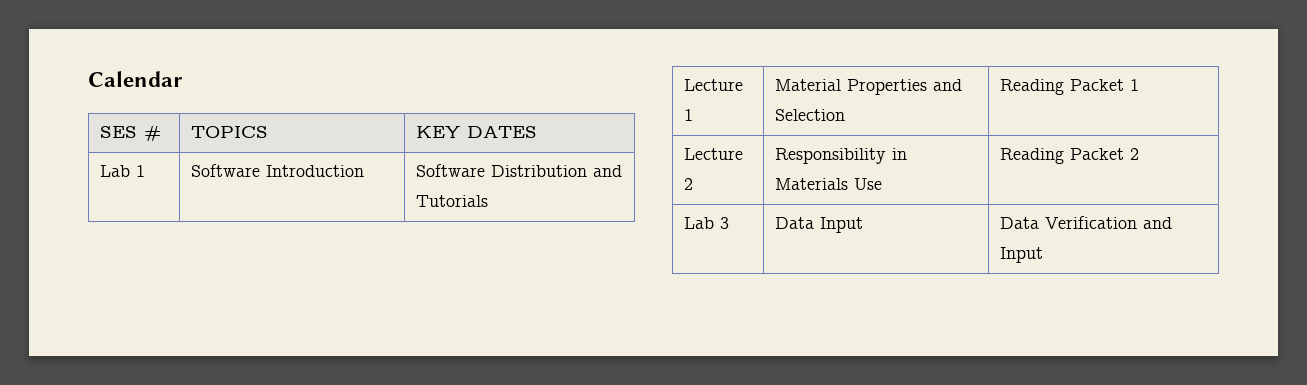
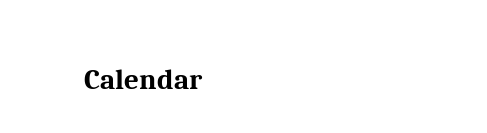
- SES # | TOPICS | KEY DATES
- Lab 1 | Software Introduction | Software Distribution and Tutorials
- Lecture 1 | Material Properties and Selection | Reading Packet 1
- Lecture 2 | Responsibility in Materials Use | Reading Packet 2
- Lab 3 | Data Input | Data Verification and Input

